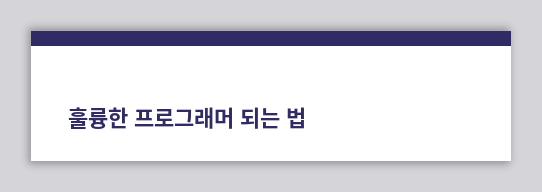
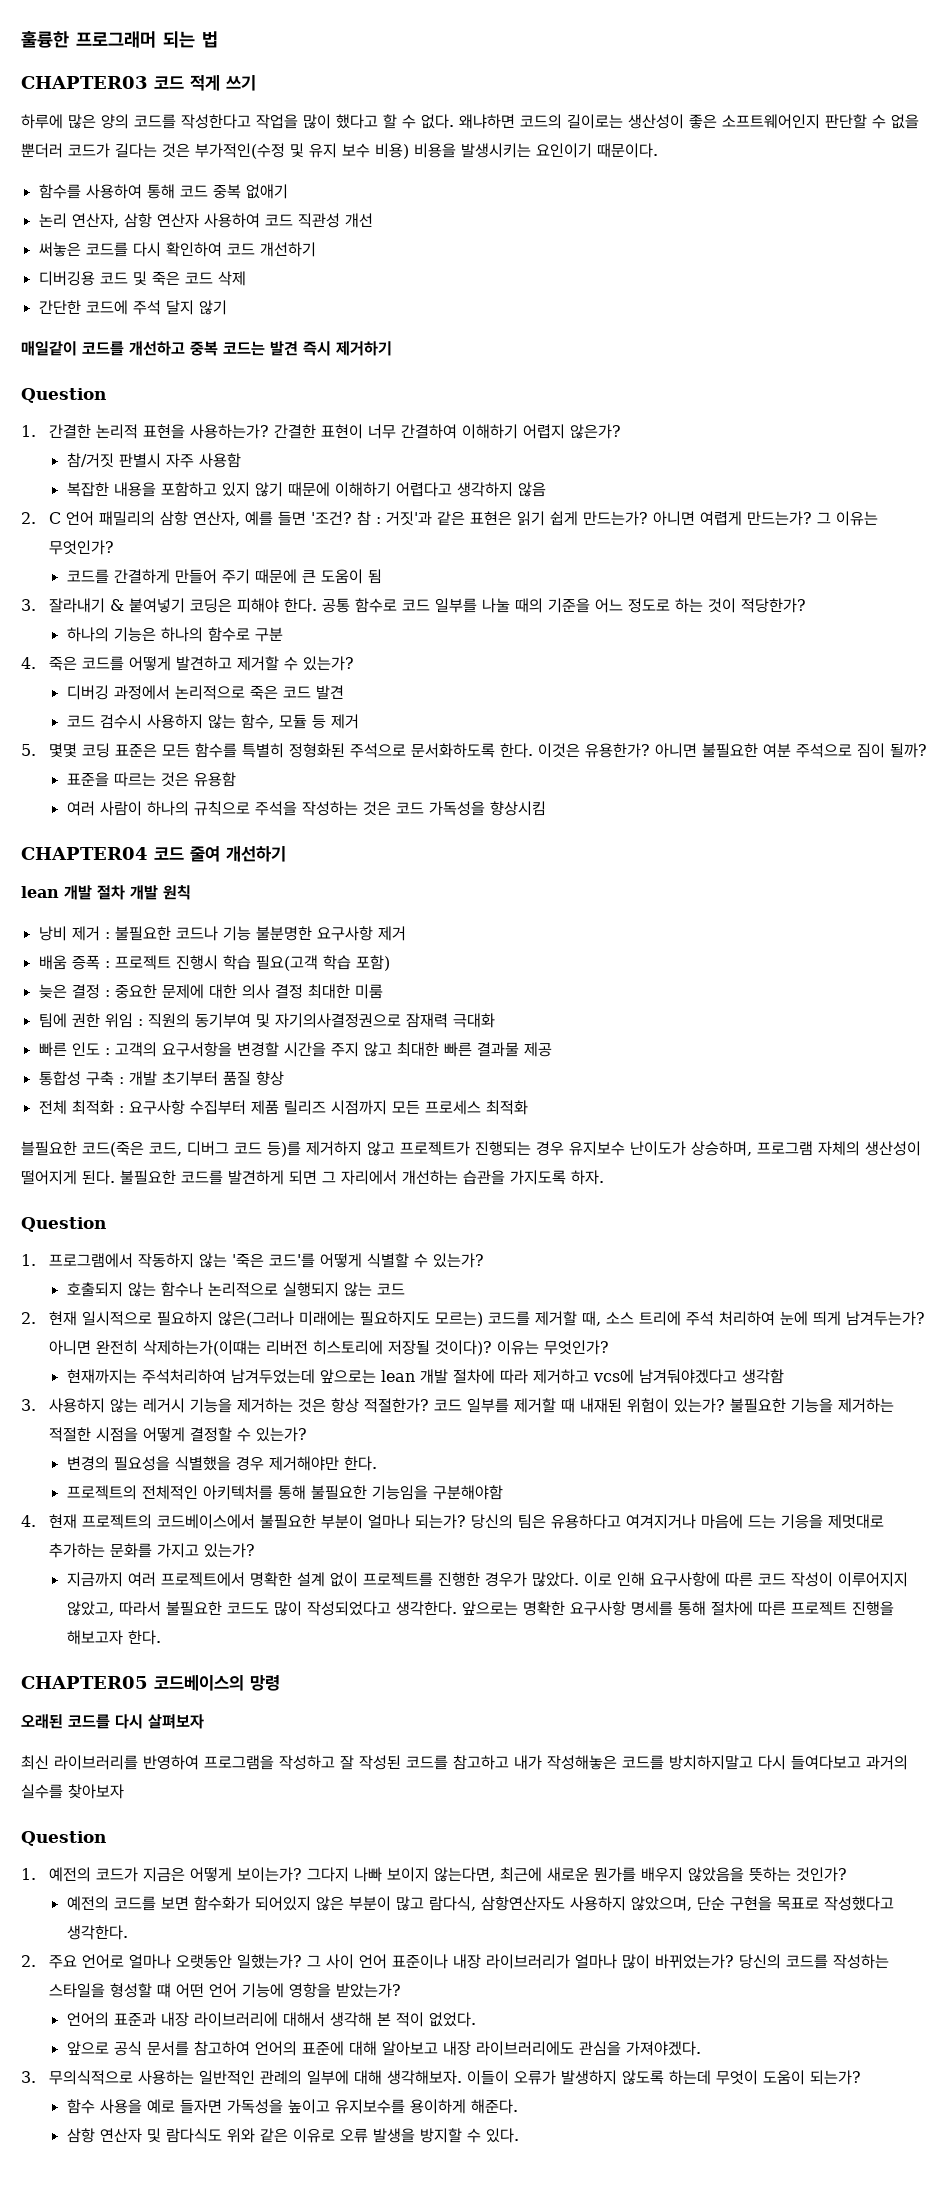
+ CHAPTER03 코드 적게 쓰기
+ 하루에 많은 양의 코드를 작성한다고 작업을 많이 했다고 할 수 없다. 왜냐하면 코드의 길이로는 생산성이 좋은 소프트웨어인지 판단할 수 없을 뿐더러 코드가 길다는 것은 부가적인(수정 및 유지 보수 비용) 비용을 발생시키는 요인이기 때문이다.
+ 함수를 사용하여 통해 코드 중복 없애기
+ 논리 연산자, 삼항 연산자 사용하여 코드 직관성 개선
+ 써놓은 코드를 다시 확인하여 코드 개선하기
+ 디버깅용 코드 및 죽은 코드 삭제
+ 간단한 코드에 주석 달지 않기
+ 매일같이 코드를 개선하고 중복 코드는 발견 즉시 제거하기
+ Question
+ 1. 간결한 논리적 표현을 사용하는가? 간결한 표현이 너무 간결하여 이해하기 어렵지 않은가?
+ 참/거짓 판별시 자주 사용함
+ 복잡한 내용을 포함하고 있지 않기 때문에 이해하기 어렵다고 생각하지 않음
+ 2. C 언어 패밀리의 삼항 연산자, 예를 들면 '조건? 참 : 거짓'과 같은 표현은 읽기 쉽게 만드는가? 아니면 여렵게 만드는가? 그 이유는 무엇인가?
+ 코드를 간결하게 만들어 주기 때문에 큰 도움이 됨
+ 3. 잘라내기 & 붙여넣기 코딩은 피해야 한다. 공통 함수로 코드 일부를 나눌 때의 기준을 어느 정도로 하는 것이 적당한가?
+ 하나의 기능은 하나의 함수로 구분
+ 4. 죽은 코드를 어떻게 발견하고 제거할 수 있는가?
+ 디버깅 과정에서 논리적으로 죽은 코드 발견
+ 코드 검수시 사용하지 않는 함수, 모듈 등 제거
+ 5. 몇몇 코딩 표준은 모든 함수를 특별히 정형화된 주석으로 문서화하도록 한다. 이것은 유용한가? 아니면 불필요한 여분 주석으로 짐이 될까?
+ 표준을 따르는 것은 유용함
+ 여러 사람이 하나의 규칙으로 주석을 작성하는 것은 코드 가독성을 향상시킴
+ CHAPTER04 코드 줄여 개선하기
+ lean 개발 절차 개발 원칙
+ 낭비 제거 : 불필요한 코드나 기능 불분명한 요구사항 제거
+ 배움 증폭 : 프로젝트 진행시 학습 필요(고객 학습 포함)
+ 늦은 결정 : 중요한 문제에 대한 의사 결정 최대한 미룸
+ 팀에 권한 위임 : 직원의 동기부여 및 자기의사결정권으로 잠재력 극대화
+ 빠른 인도 : 고객의 요구서항을 변경할 시간을 주지 않고 최대한 빠른 결과물 제공
+ 통합성 구축 : 개발 초기부터 품질 향상
+ 전체 최적화 : 요구사항 수집부터 제품 릴리즈 시점까지 모든 프로세스 최적화
+ 블필요한 코드(죽은 코드, 디버그 코드 등)를 제거하지 않고 프로젝트가 진행되는 경우 유지보수 난이도가 상승하며, 프로그램 자체의 생산성이 떨어지게 된다. 불필요한 코드를 발견하게 되면 그 자리에서 개선하는 습관을 가지도록 하자.
+ Question
+ 1. 프로그램에서 작동하지 않는 '죽은 코드'를 어떻게 식별할 수 있는가?
+ 호출되지 않는 함수나 논리적으로 실행되지 않는 코드
+ 2. 현재 일시적으로 필요하지 않은(그러나 미래에는 필요하지도 모르는) 코드를 제거할 때, 소스 트리에 주석 처리하여 눈에 띄게 남겨두는가? 아니면 완전히 삭제하는가(이떄는 리버전 히스토리에 저장될 것이다)? 이유는 무엇인가?
+ 현재까지는 주석처리하여 남겨두었는데 앞으로는 lean 개발 절차에 따라 제거하고 vcs에 남겨둬야겠다고 생각함
+ 3. 사용하지 않는 레거시 기능을 제거하는 것은 항상 적절한가? 코드 일부를 제거할 때 내재된 위험이 있는가? 불필요한 기능을 제거하는 적절한 시점을 어떻게 결정할 수 있는가?
+ 변경의 필요성을 식별했을 경우 제거해야만 한다.
+ 프로젝트의 전체적인 아키텍처를 통해 불필요한 기능임을 구분해야함
+ 4. 현재 프로젝트의 코드베이스에서 불필요한 부분이 얼마나 되는가? 당신의 팀은 유용하다고 여겨지거나 마음에 드는 기응을 제멋대로 추가하는 문화를 가지고 있는가?
+ 지금까지 여러 프로젝트에서 명확한 설계 없이 프로젝트를 진행한 경우가 많았다. 이로 인해 요구사항에 따른 코드 작성이 이루어지지 않았고, 따라서 불필요한 코드도 많이 작성되었다고 생각한다. 앞으로는 명확한 요구사항 명세를 통해 절차에 따른 프로젝트 진행을 해보고자 한다.
+ CHAPTER05 코드베이스의 망령
+ 오래된 코드를 다시 살펴보자
+ 최신 라이브러리를 반영하여 프로그램을 작성하고 잘 작성된 코드를 참고하고 내가 작성해놓은 코드를 방치하지말고 다시 들여다보고 과거의 실수를 찾아보자
+ Question
+ 1. 예전의 코드가 지금은 어떻게 보이는가? 그다지 나빠 보이지 않는다면, 최근에 새로운 뭔가를 배우지 않았음을 뜻하는 것인가?
+ 예전의 코드를 보면 함수화가 되어있지 않은 부분이 많고 람다식, 삼항연산자도 사용하지 않았으며, 단순 구현을 목표로 작성했다고 생각한다.
+ 2. 주요 언어로 얼마나 오랫동안 일했는가? 그 사이 언어 표준이나 내장 라이브러리가 얼마나 많이 바뀌었는가? 당신의 코드를 작성하는 스타일을 형성할 떄 어떤 언어 기능에 영항을 받았는가?
+ 언어의 표준과 내장 라이브러리에 대해서 생각해 본 적이 없었다.
+ 앞으로 공식 문서를 참고하여 언어의 표준에 대해 알아보고 내장 라이브러리에도 관심을 가져야겠다.
+ 3. 무의식적으로 사용하는 일반적인 관례의 일부에 대해 생각해보자. 이들이 오류가 발생하지 않도록 하는데 무엇이 도움이 되는가?
+ 함수 사용을 예로 들자면 가독성을 높이고 유지보수를 용이하게 해준다.
+ 삼항 연산자 및 람다식도 위와 같은 이유로 오류 발생을 방지할 수 있다.

